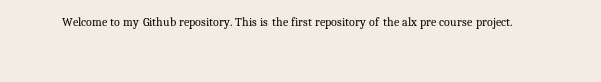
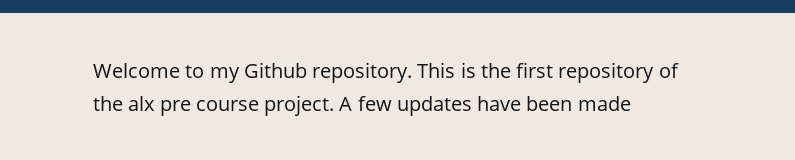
+ A few updates have been made

